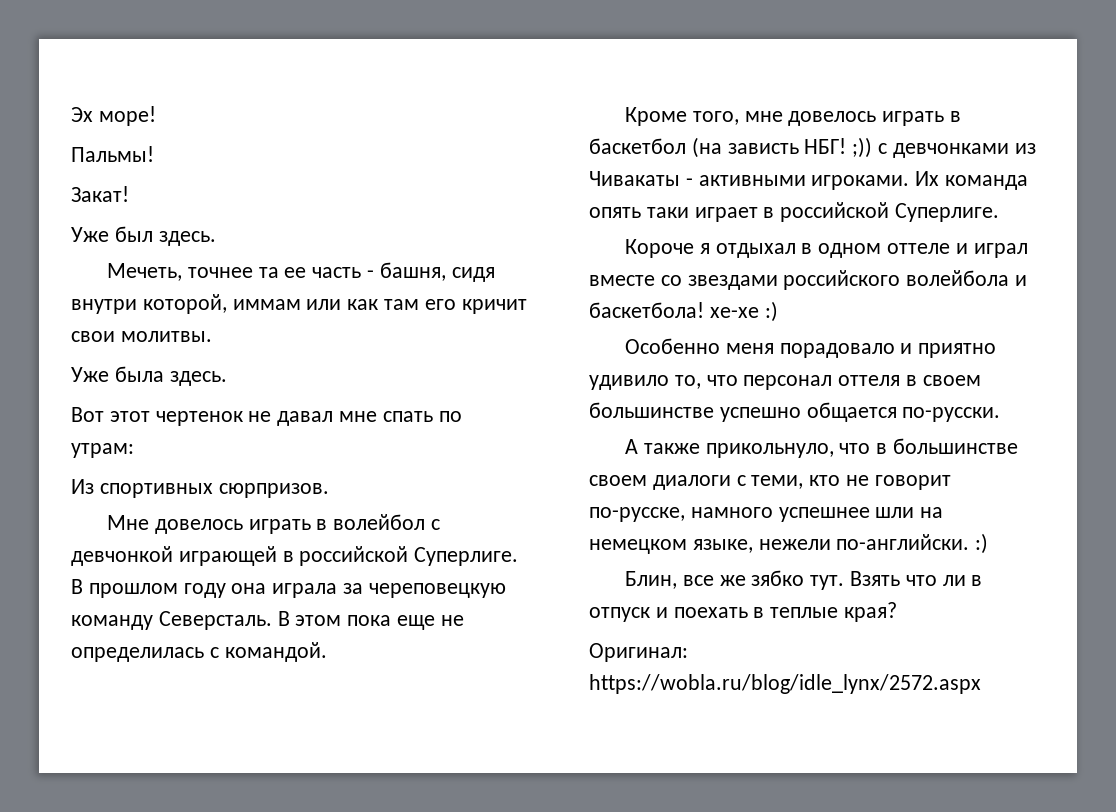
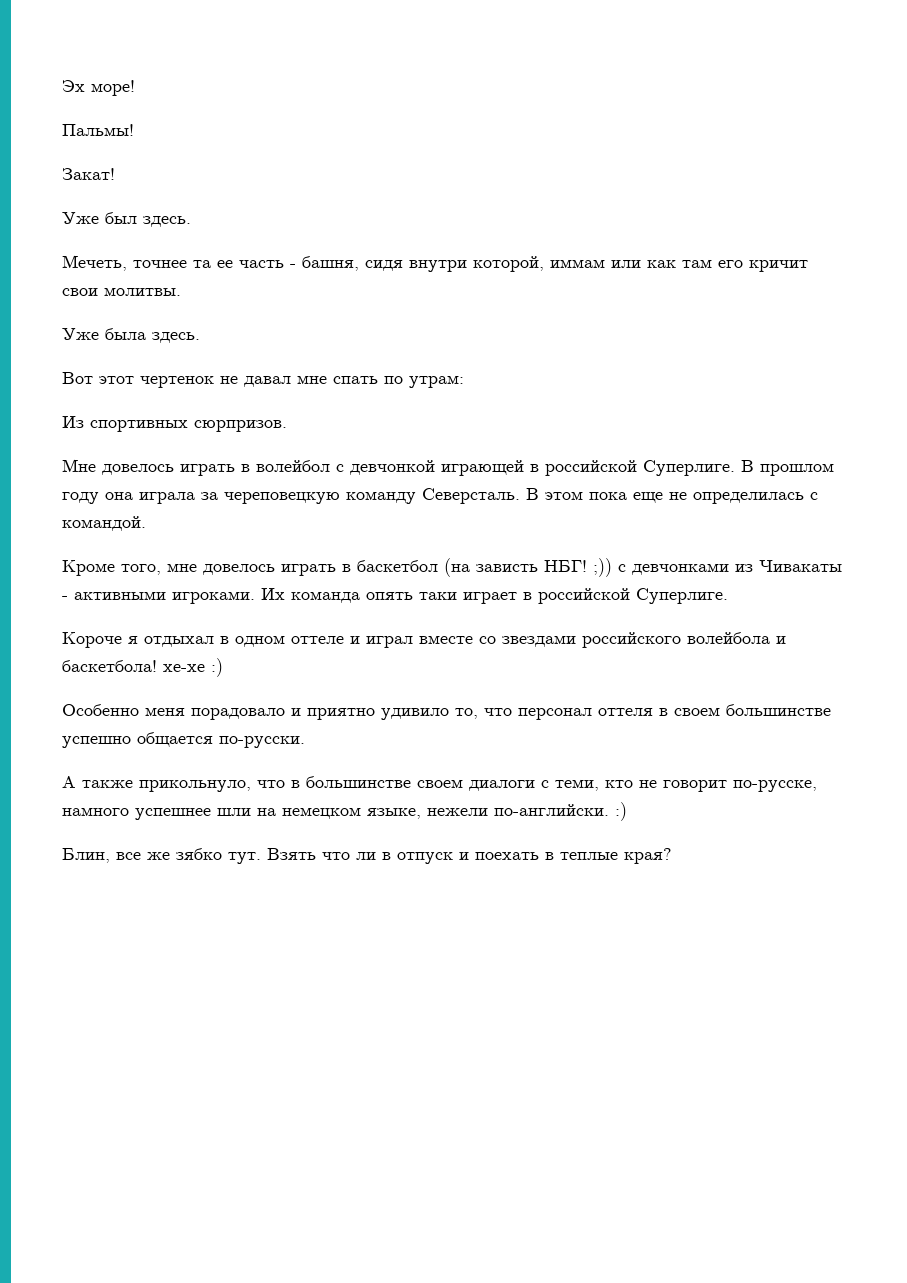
- Оригинал: https://wobla.ru/blog/idle_lynx/2572.aspx

